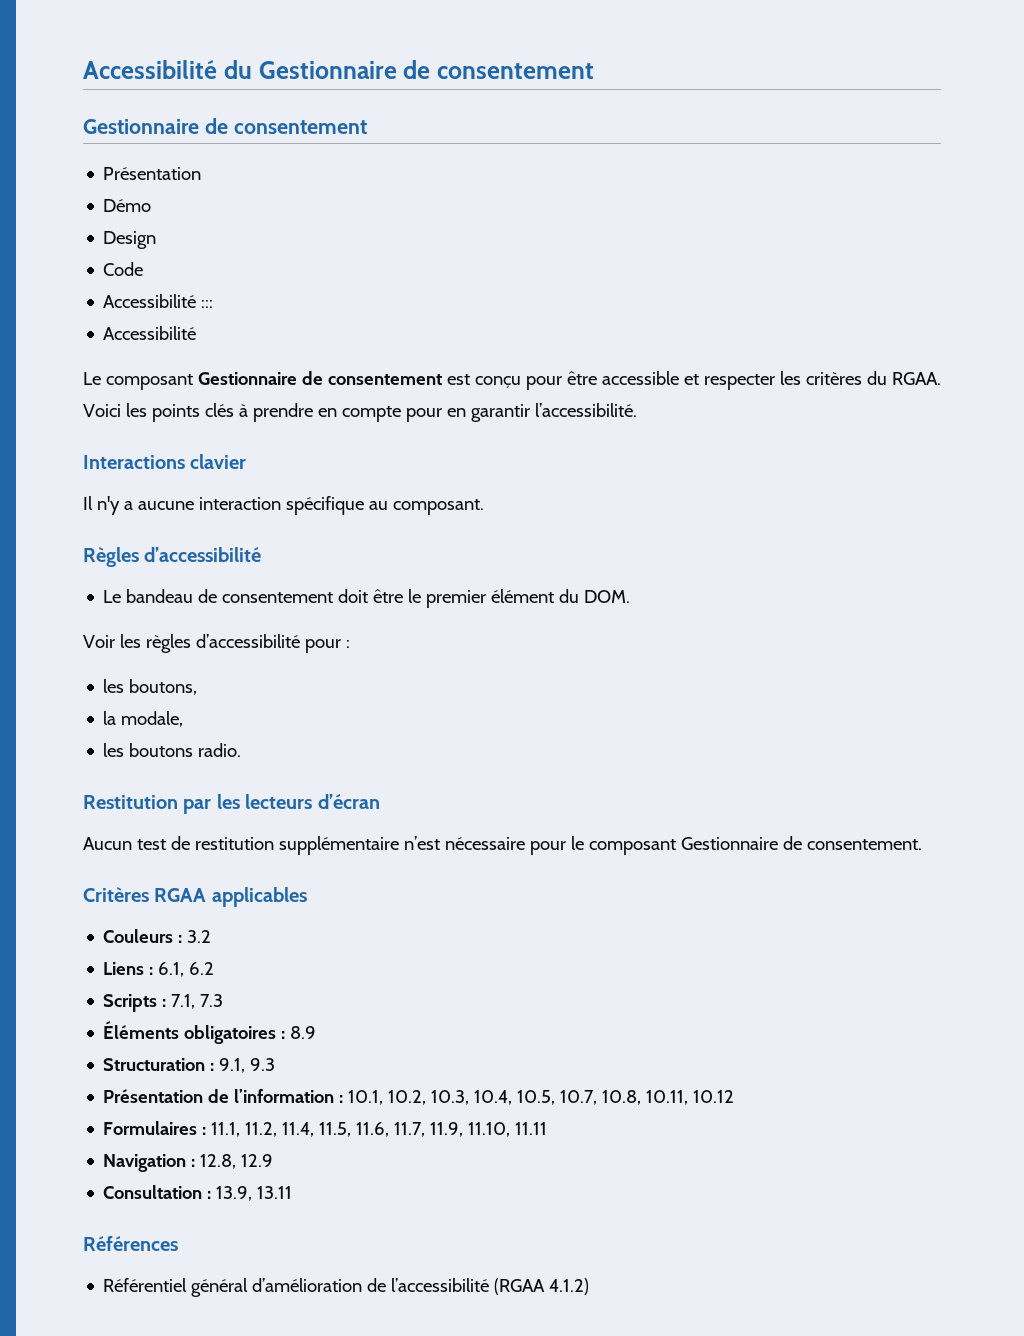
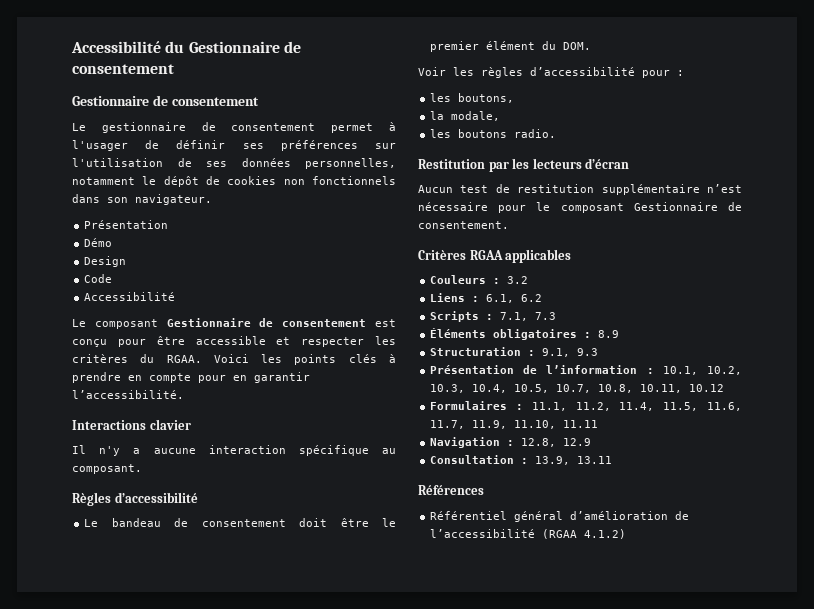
+ Le gestionnaire de consentement permet à l'usager de définir ses préférences sur l'utilisation de ses données personnelles, notamment le dépôt de cookies non fonctionnels dans son navigateur.
- Accessibilité :::

